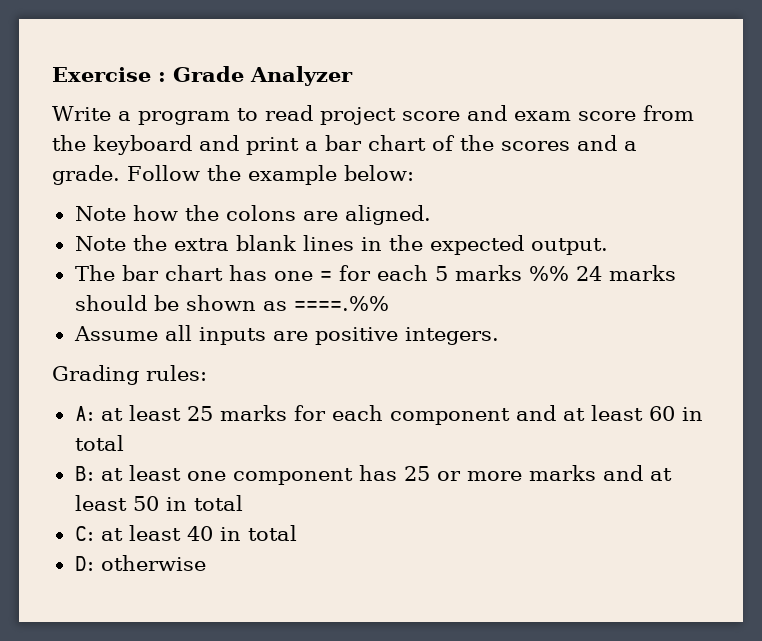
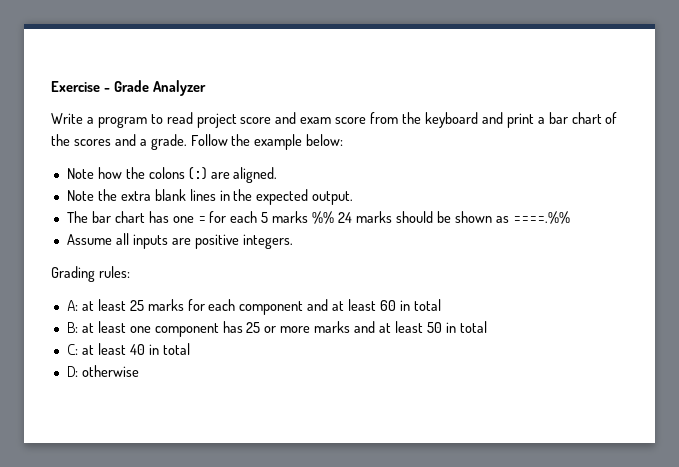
- Exercise : Grade Analyzer
+ Exercise - Grade Analyzer
- Note how the colons are aligned.
+ Note how the colons (:) are aligned.

